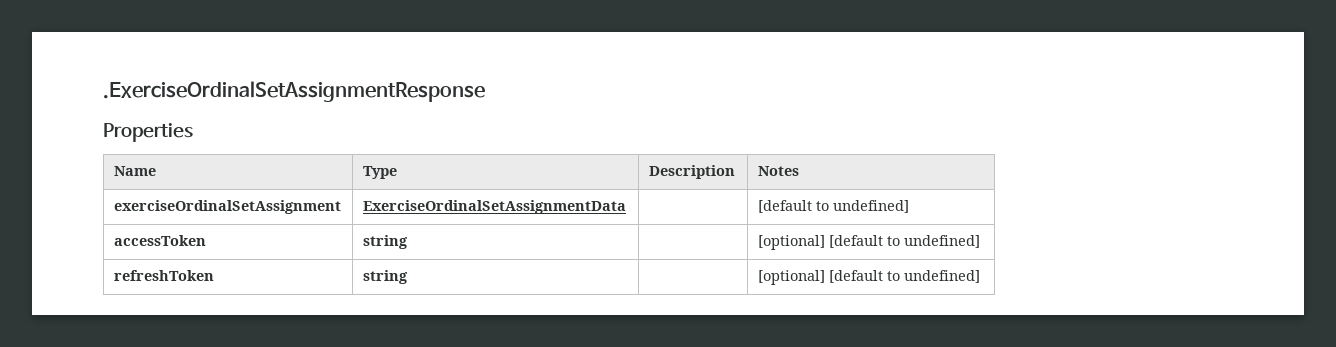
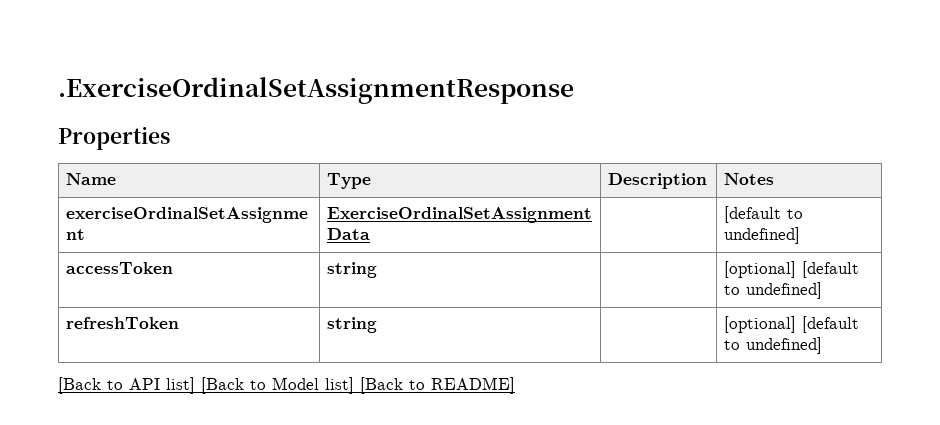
+ [Back to API list] [Back to Model list] [Back to README]

